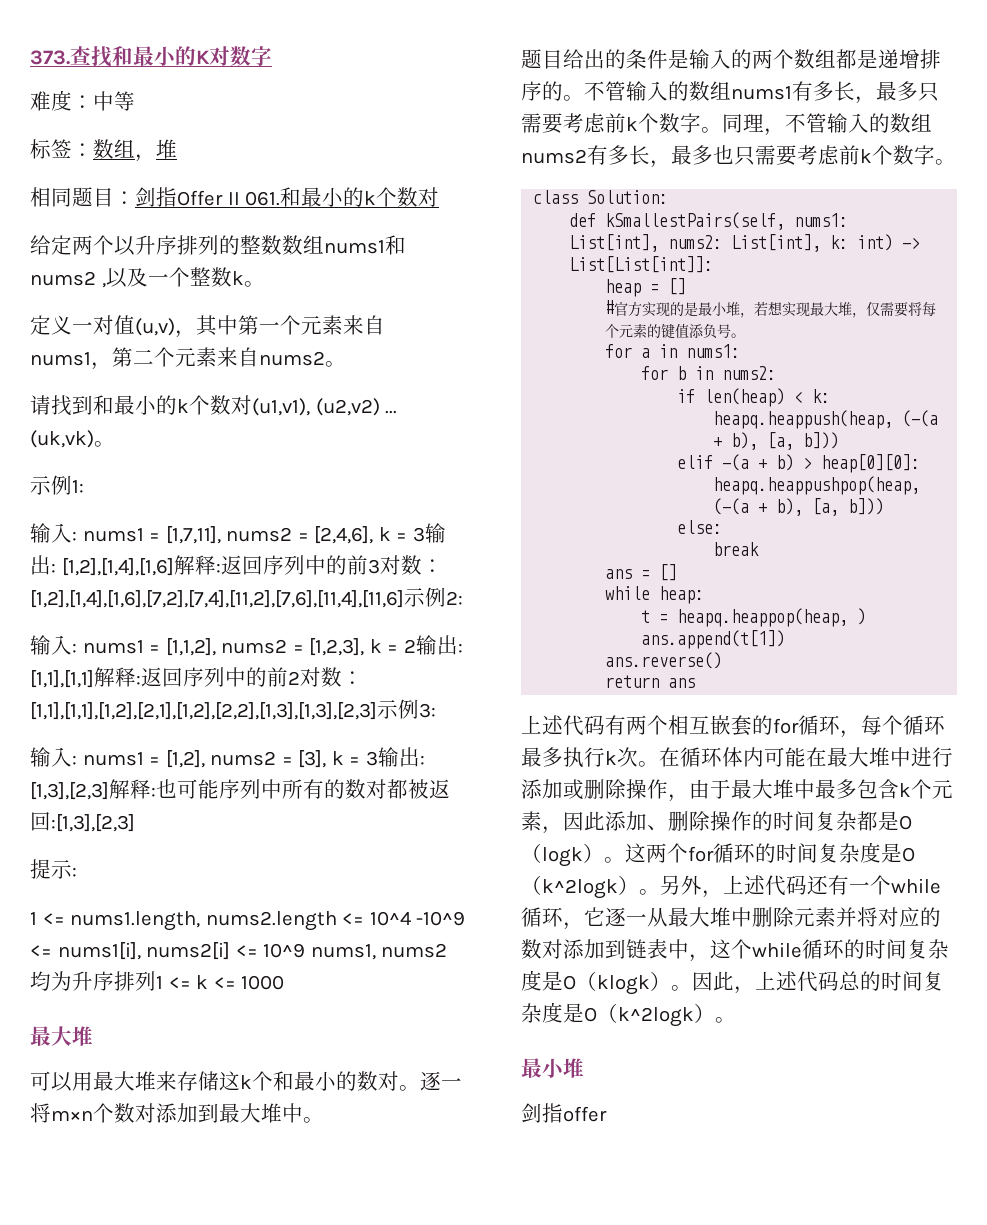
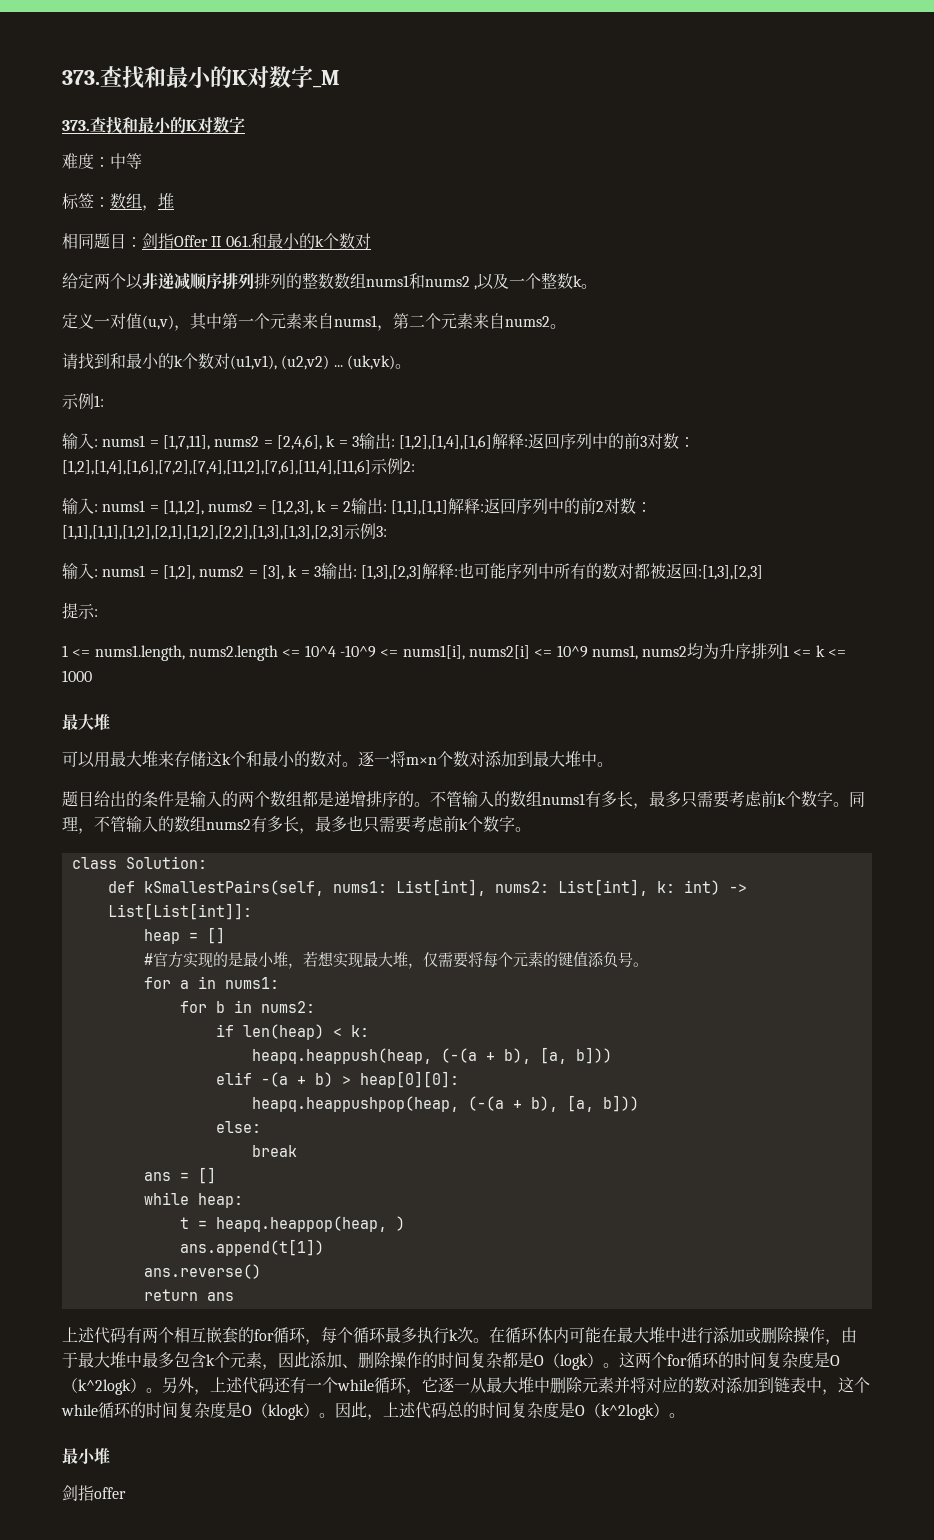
+ 373.查找和最小的K对数字_M
- 给定两个以升序排列的整数数组nums1和nums2 ,以及一个整数k。
+ 给定两个以非递减顺序排列排列的整数数组nums1和nums2 ,以及一个整数k。

